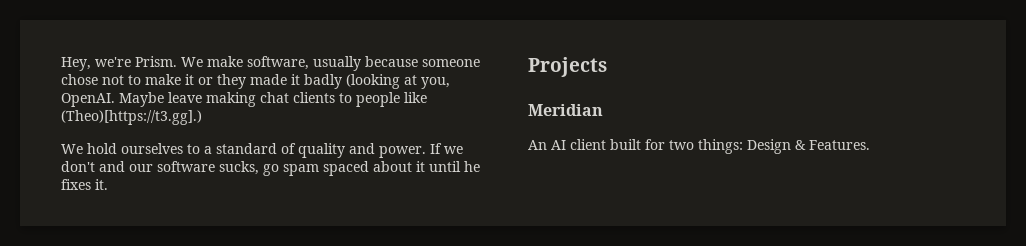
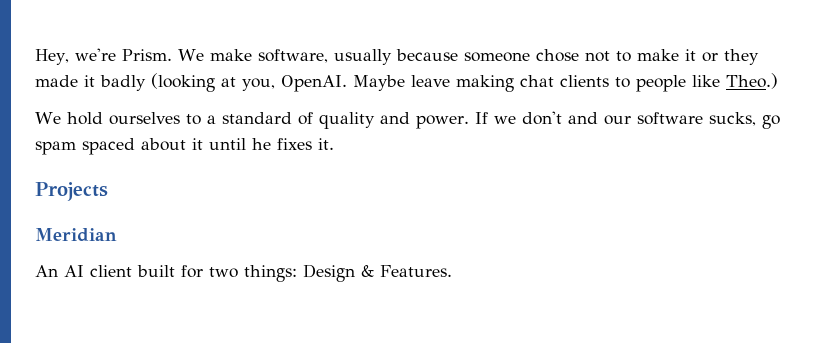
- Maybe leave making chat clients to people like (Theo)[https://t3.gg].)
+ Maybe leave making chat clients to people like Theo.)

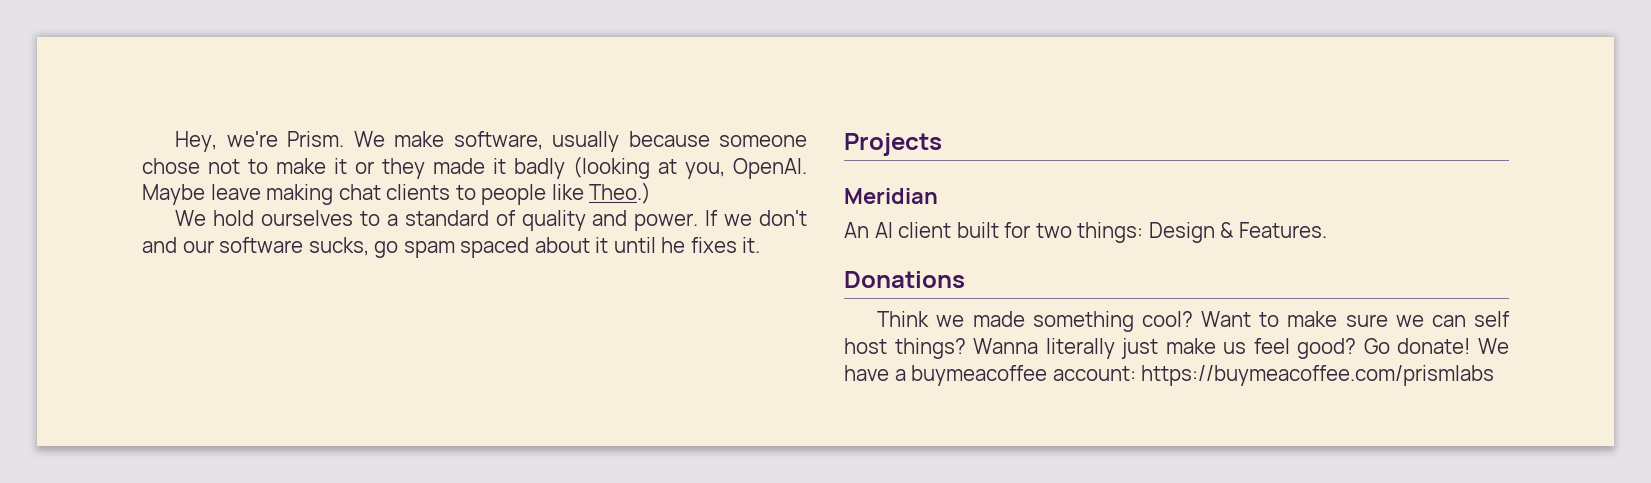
+ Donations
+ Think we made something cool? Want to make sure we can self host things? Wanna literally just make us feel good? Go donate! We have a buymeacoffee account: https://buymeacoffee.com/prismlabs

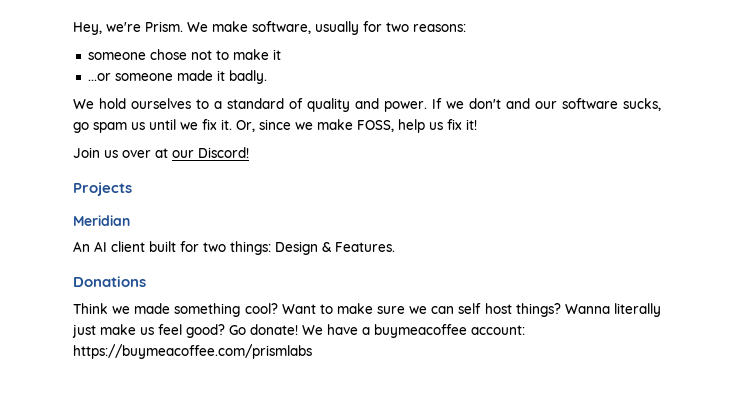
- We make software, usually because someone chose not to make it or they made it badly (looking at you, OpenAI. Maybe leave making chat clients to people like Theo.)
+ We make software, usually for two reasons:
+ someone chose not to make it
+ ...or someone made it badly.
- If we don't and our software sucks, go spam spaced about it until he fixes it.
+ If we don't and our software sucks, go spam us until we fix it. Or, since we make FOSS, help us fix it!
+ Join us over at our Discord!

